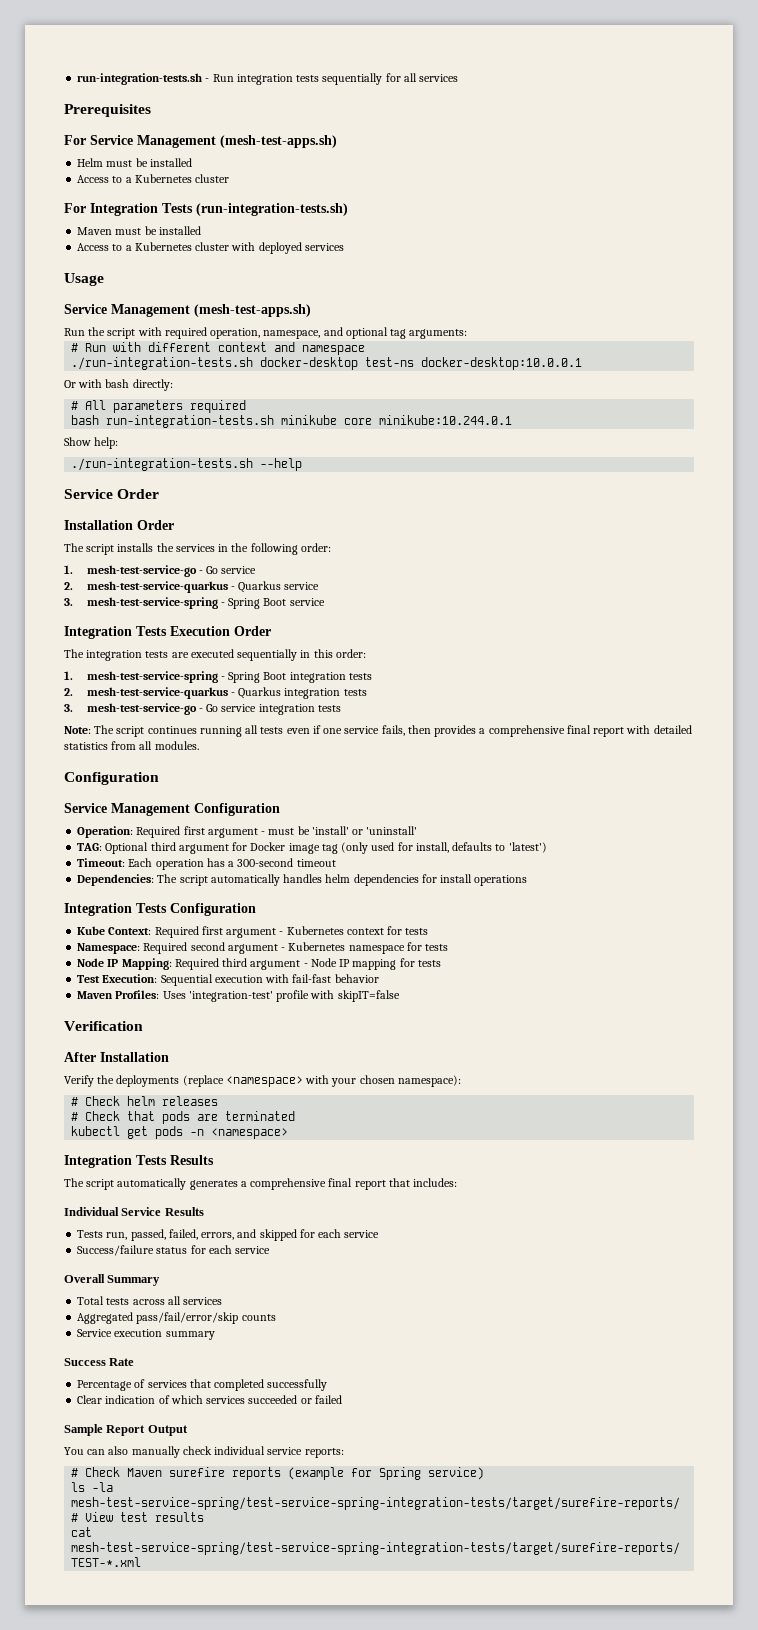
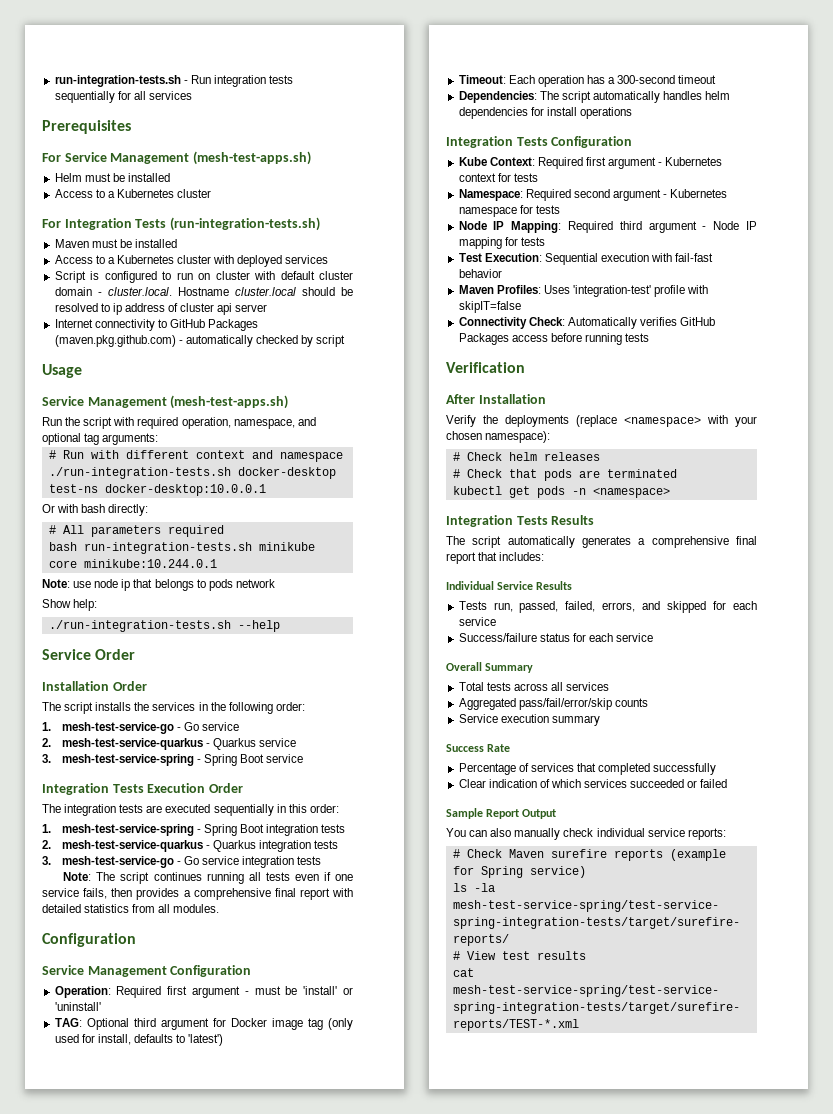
+ Script is configured to run on cluster with default cluster domain - cluster.local. Hostname cluster.local should be resolved to ip address of cluster api server
+ Internet connectivity to GitHub Packages (maven.pkg.github.com) - automatically checked by script
+ Note: use node ip that belongs to pods network
+ Connectivity Check: Automatically verifies GitHub Packages access before running tests

